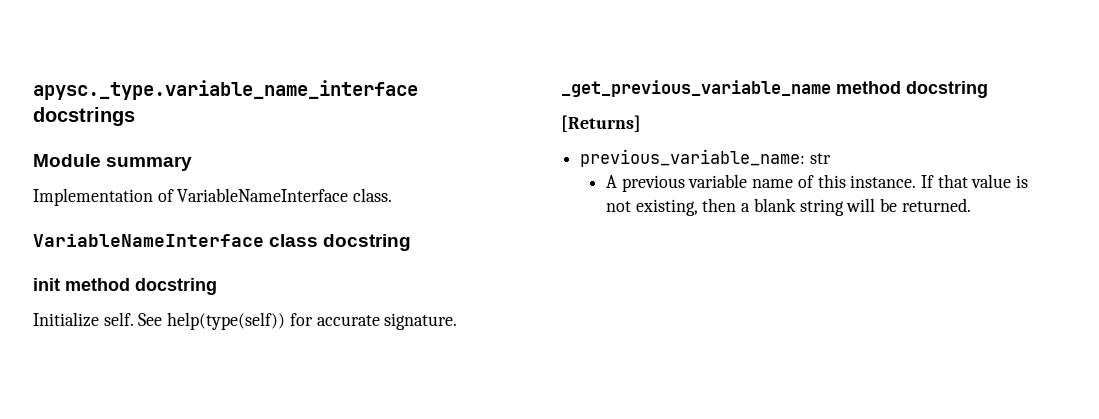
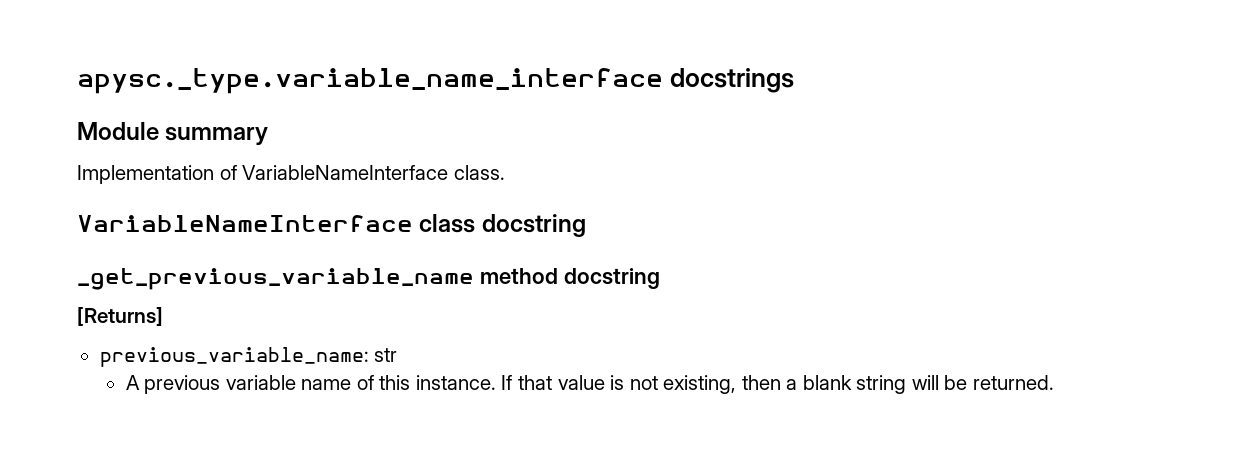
- init method docstring
- Initialize self. See help(type(self)) for accurate signature.

